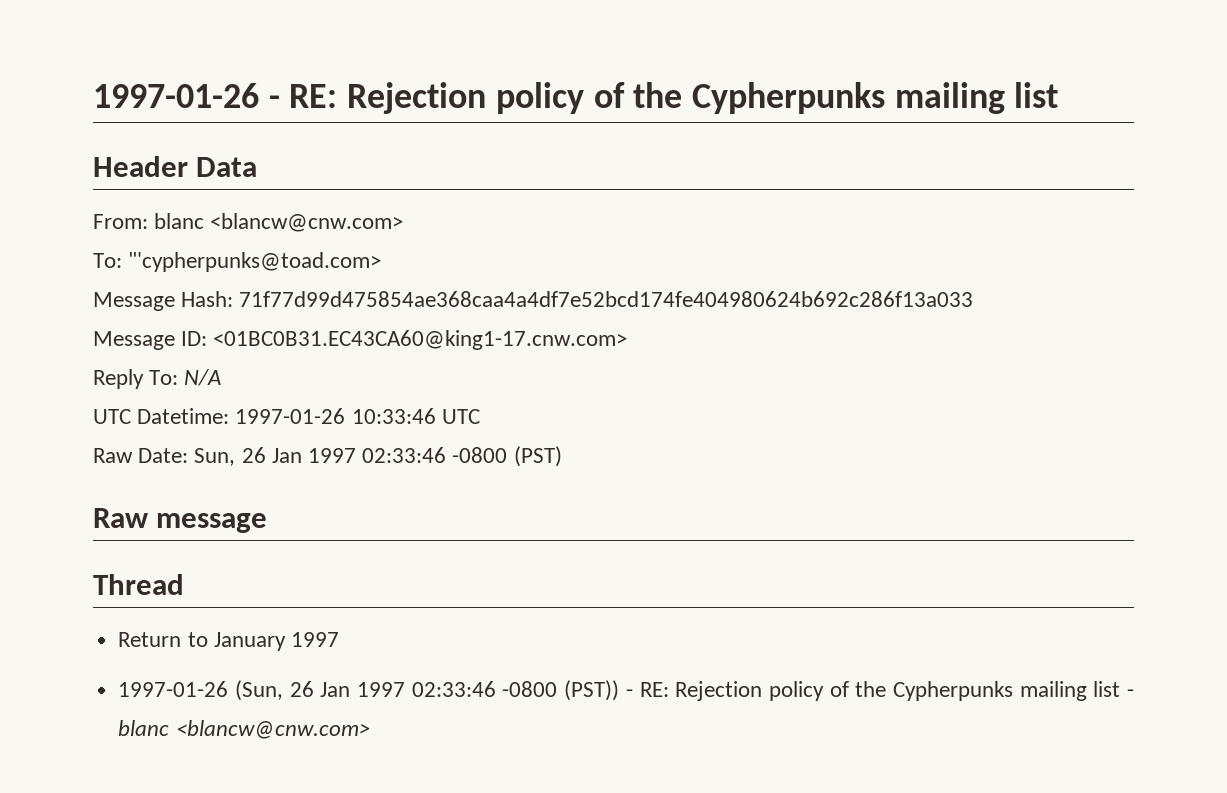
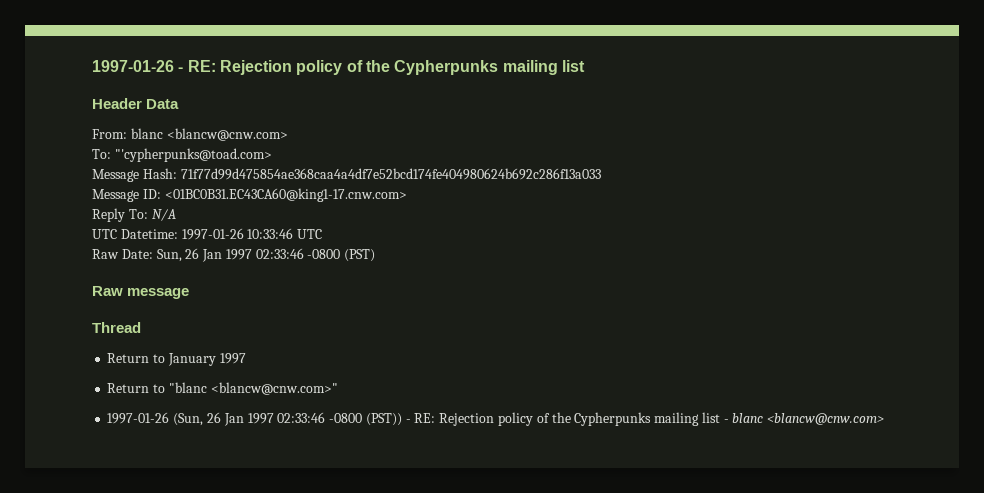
+ Return to "blanc <blancw@cnw.com>"

